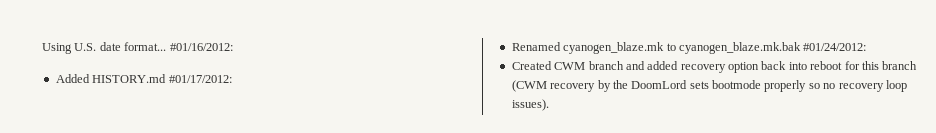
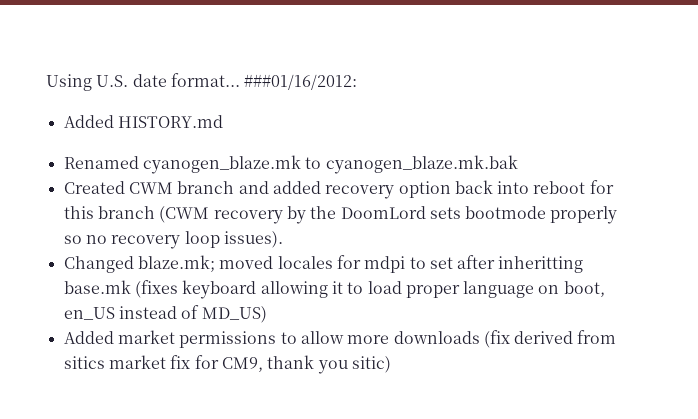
- #01/16/2012:
+ ###01/16/2012:
- Added HISTORY.md #01/17/2012:
+ Added HISTORY.md
- Renamed cyanogen_blaze.mk to cyanogen_blaze.mk.bak #01/24/2012:
+ Renamed cyanogen_blaze.mk to cyanogen_blaze.mk.bak
+ Changed blaze.mk; moved locales for mdpi to set after inheritting base.mk (fixes keyboard allowing it to load proper language on boot, en_US instead of MD_US)
+ Added market permissions to allow more downloads (fix derived from sitics market fix for CM9, thank you sitic)

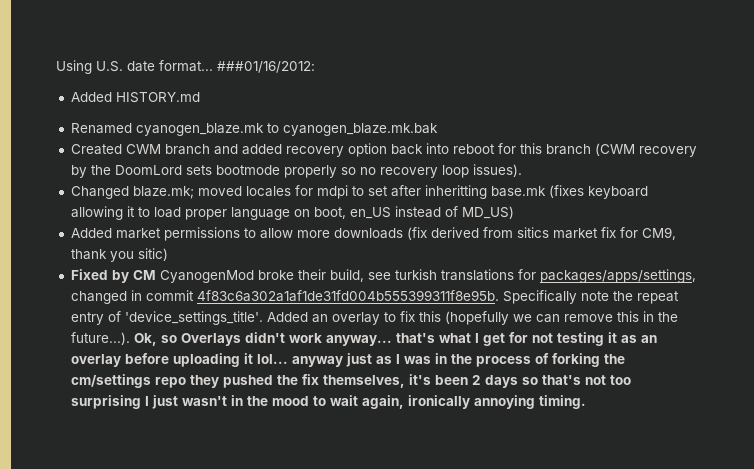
+ Fixed by CM CyanogenMod broke their build, see turkish translations for packages/apps/settings, changed in commit 4f83c6a302a1af1de31fd004b555399311f8e95b. Specifically note the repeat entry of 'device_settings_title'. Added an overlay to fix this (hopefully we can remove this in the future...). Ok, so Overlays didn't work anyway... that's what I get for not testing it as an overlay before uploading it lol... anyway just as I was in the process of forking the cm/settings repo they pushed the fix themselves, it's been 2 days so that's not too surprising I just wasn't in the mood to wait again, ironically annoying timing.

